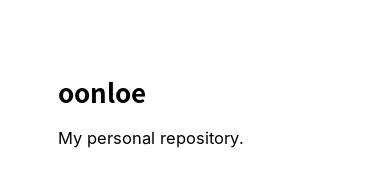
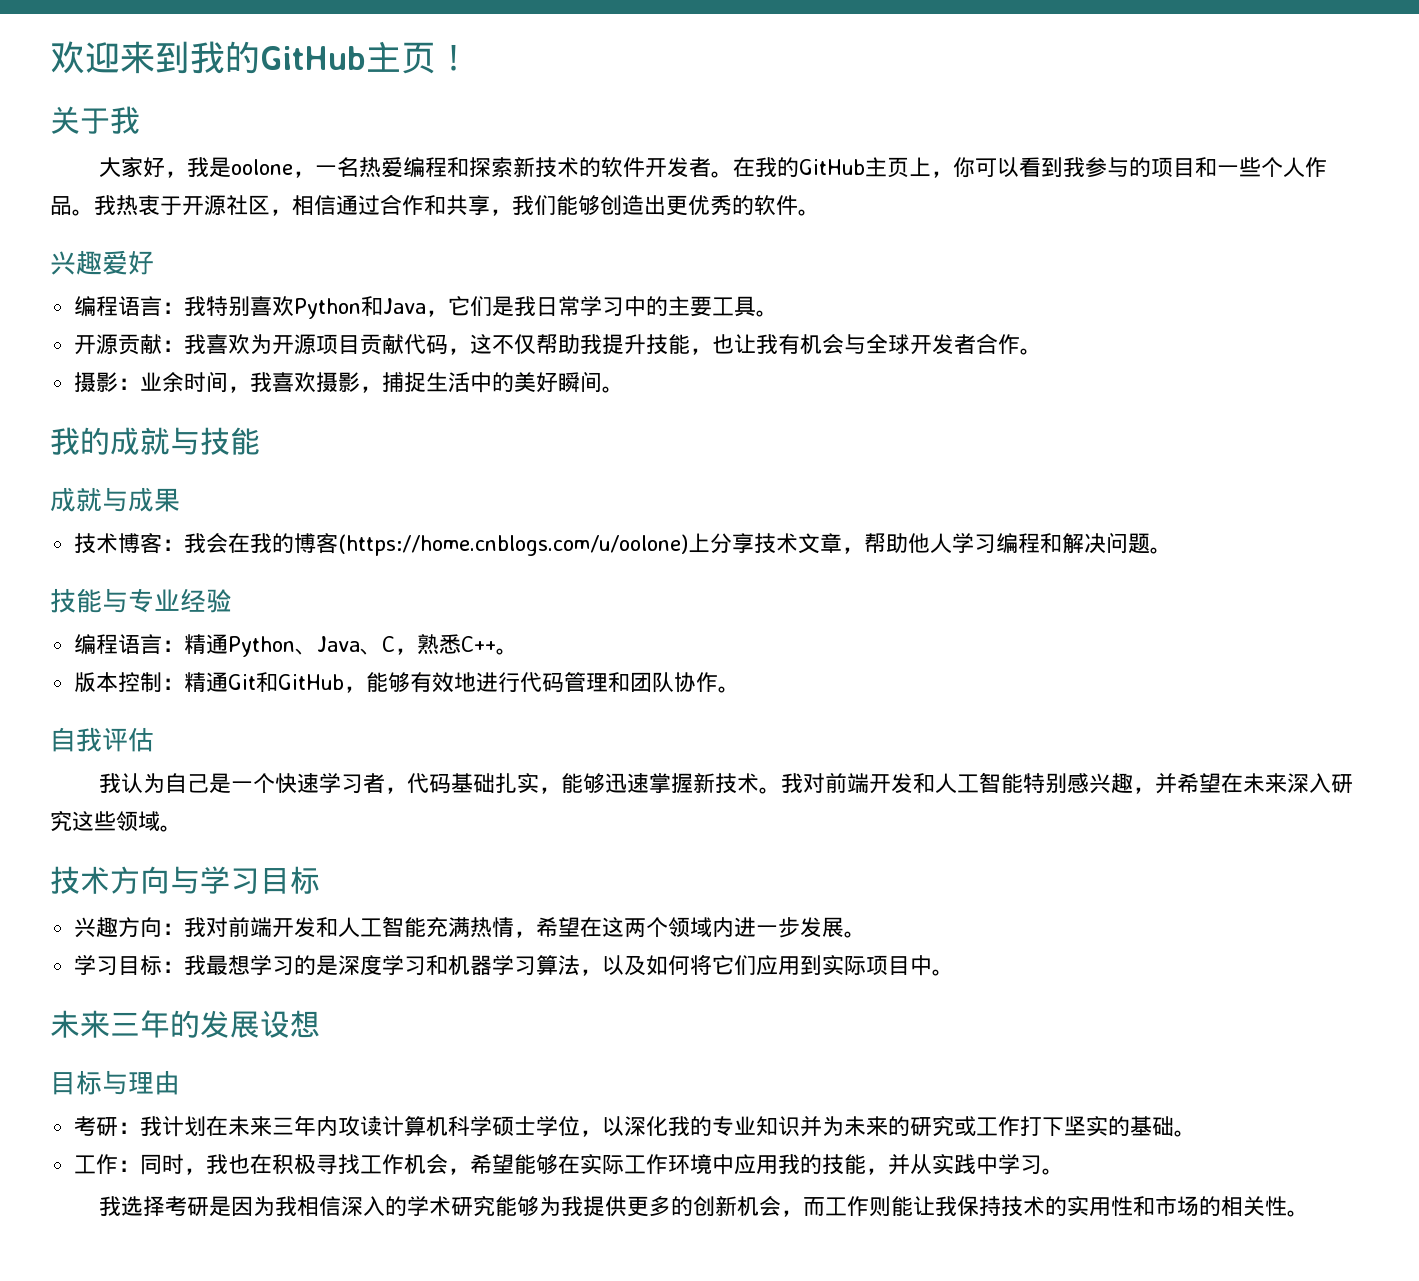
- oonloe
- My personal repository.
+ 欢迎来到我的GitHub主页！
+ 关于我
+ 大家好，我是oolone，一名热爱编程和探索新技术的软件开发者。在我的GitHub主页上，你可以看到我参与的项目和一些个人作品。我热衷于开源社区，相信通过合作和共享，我们能够创造出更优秀的软件。
+ 兴趣爱好
+ 编程语言：我特别喜欢Python和Java，它们是我日常学习中的主要工具。
+ 开源贡献：我喜欢为开源项目贡献代码，这不仅帮助我提升技能，也让我有机会与全球开发者合作。
+ 摄影：业余时间，我喜欢摄影，捕捉生活中的美好瞬间。
+ 我的成就与技能
+ 成就与成果
+ 技术博客：我会在我的博客(https://home.cnblogs.com/u/oolone)上分享技术文章，帮助他人学习编程和解决问题。
+ 技能与专业经验
+ 编程语言：精通Python、Java、C，熟悉C++。
+ 版本控制：精通Git和GitHub，能够有效地进行代码管理和团队协作。
+ 自我评估
+ 我认为自己是一个快速学习者，代码基础扎实，能够迅速掌握新技术。我对前端开发和人工智能特别感兴趣，并希望在未来深入研究这些领域。
+ 技术方向与学习目标
+ 兴趣方向：我对前端开发和人工智能充满热情，希望在这两个领域内进一步发展。
+ 学习目标：我最想学习的是深度学习和机器学习算法，以及如何将它们应用到实际项目中。
+ 未来三年的发展设想
+ 目标与理由
+ 考研：我计划在未来三年内攻读计算机科学硕士学位，以深化我的专业知识并为未来的研究或工作打下坚实的基础。
+ 工作：同时，我也在积极寻找工作机会，希望能够在实际工作环境中应用我的技能，并从实践中学习。
+ 我选择考研是因为我相信深入的学术研究能够为我提供更多的创新机会，而工作则能让我保持技术的实用性和市场的相关性。

